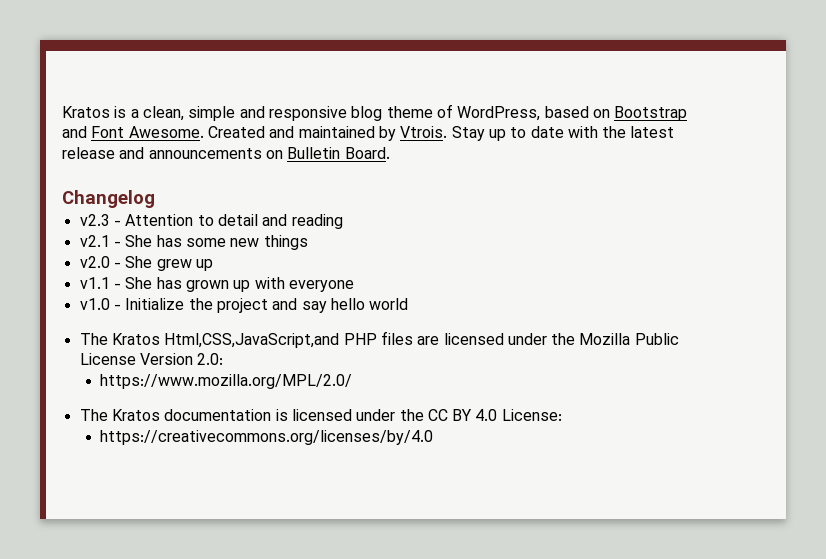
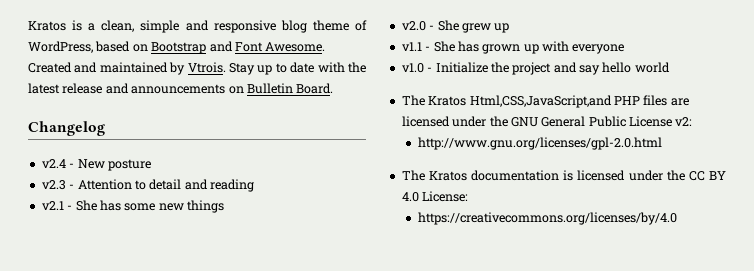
+ v2.4 - New posture
- The Kratos Html,CSS,JavaScript,and PHP files are licensed under the Mozilla Public License Version 2.0:
- https://www.mozilla.org/MPL/2.0/
+ The Kratos Html,CSS,JavaScript,and PHP files are licensed under the GNU General Public License v2:
+ http://www.gnu.org/licenses/gpl-2.0.html

